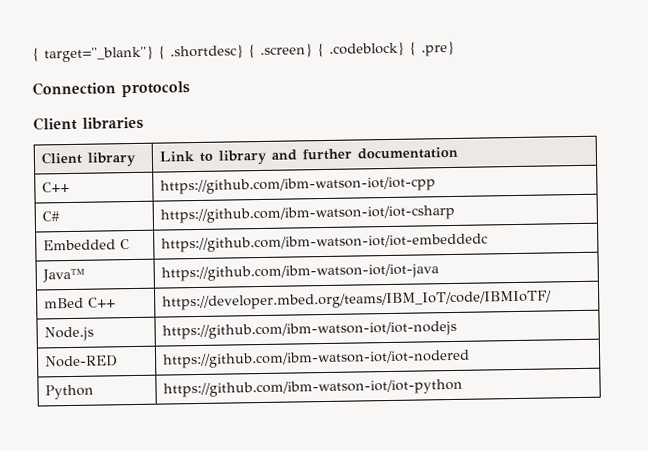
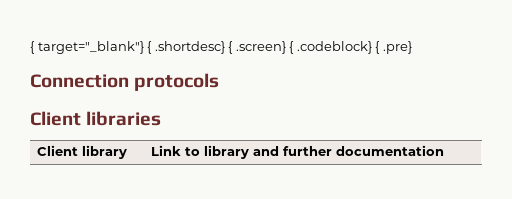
- C++ | https://github.com/ibm-watson-iot/iot-cpp
- C# | https://github.com/ibm-watson-iot/iot-csharp
- Embedded C | https://github.com/ibm-watson-iot/iot-embeddedc
- Java™ | https://github.com/ibm-watson-iot/iot-java
- mBed C++ | https://developer.mbed.org/teams/IBM_IoT/code/IBMIoTF/
- Node.js | https://github.com/ibm-watson-iot/iot-nodejs
- Node-RED | https://github.com/ibm-watson-iot/iot-nodered
- Python | https://github.com/ibm-watson-iot/iot-python

